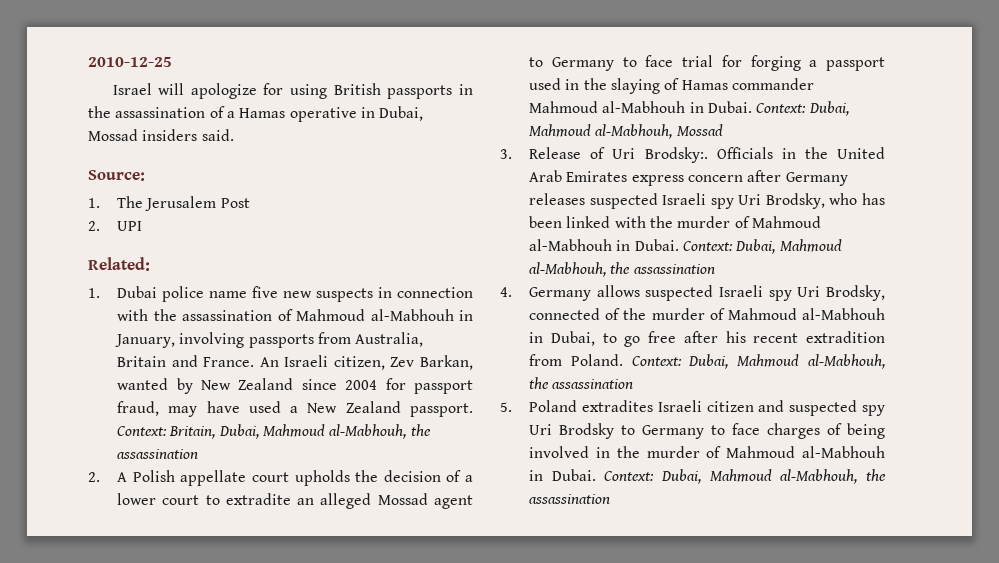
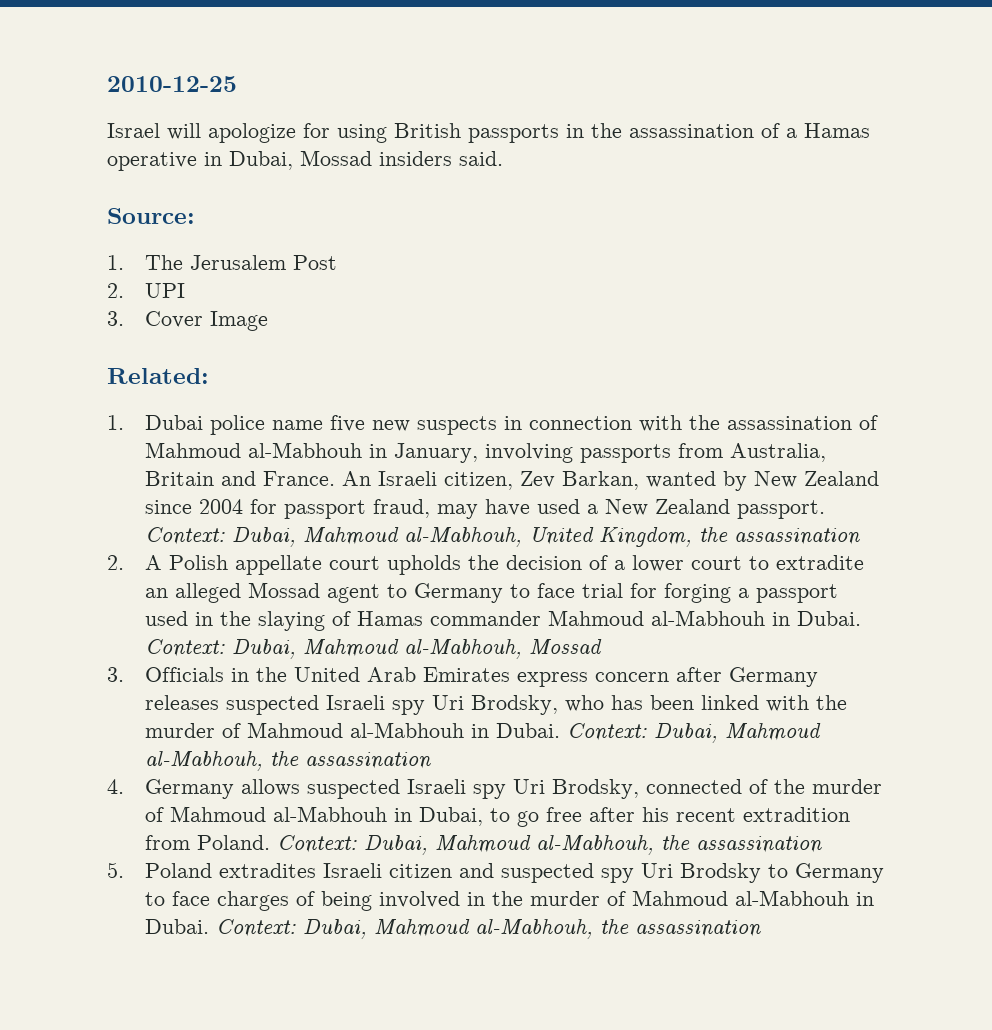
+ 3. Cover Image
- Context: Britain, Dubai, Mahmoud al-Mabhouh, the assassination
+ Context: Dubai, Mahmoud al-Mabhouh, United Kingdom, the assassination
- 3. Release of Uri Brodsky:. Officials in the United Arab Emirates express concern after Germany releases suspected Israeli spy Uri Brodsky, who has been linked with the murder of Mahmoud al-Mabhouh in Dubai.
+ 3. Officials in the United Arab Emirates express concern after Germany releases suspected Israeli spy Uri Brodsky, who has been linked with the murder of Mahmoud al-Mabhouh in Dubai.

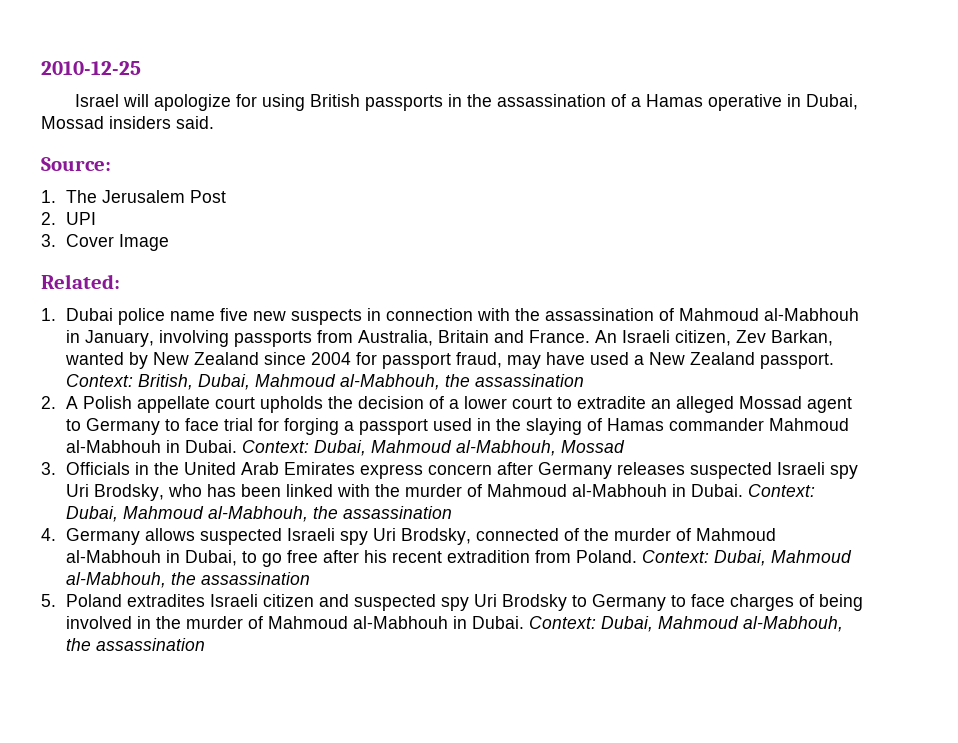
- Context: Dubai, Mahmoud al-Mabhouh, United Kingdom, the assassination
+ Context: British, Dubai, Mahmoud al-Mabhouh, the assassination

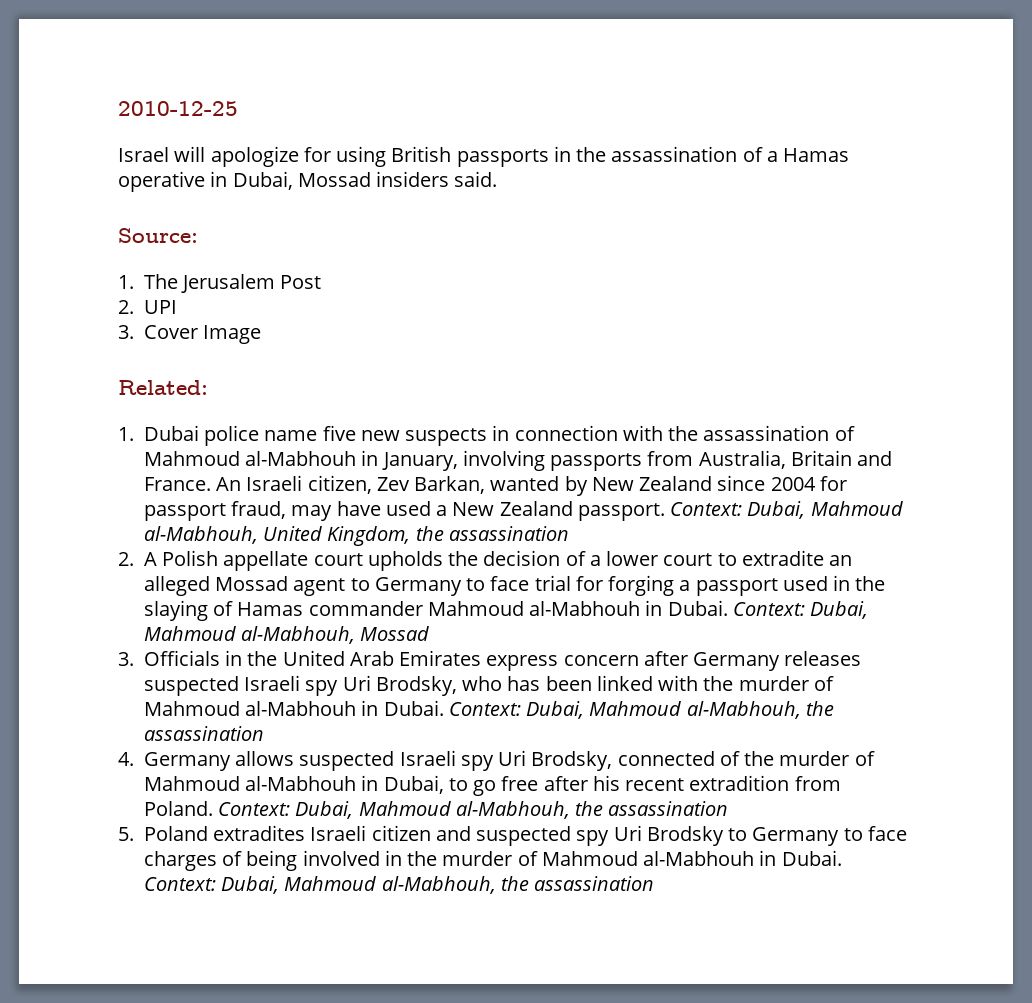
- Context: British, Dubai, Mahmoud al-Mabhouh, the assassination
+ Context: Dubai, Mahmoud al-Mabhouh, United Kingdom, the assassination

